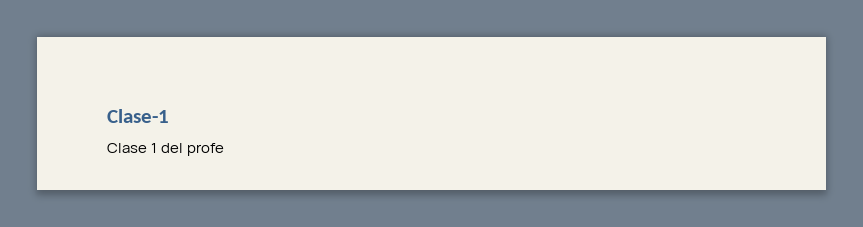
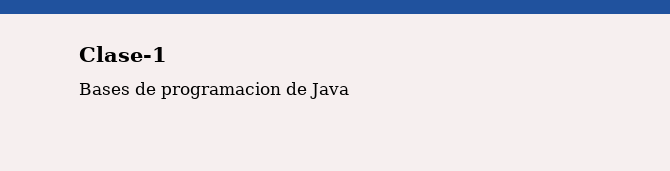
- Clase 1 del profe
+ Bases de programacion de Java

